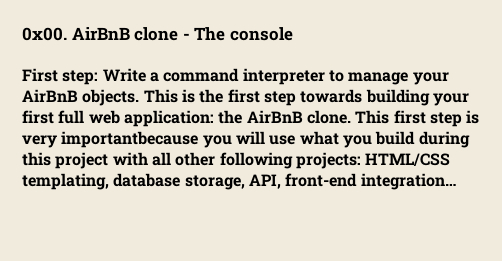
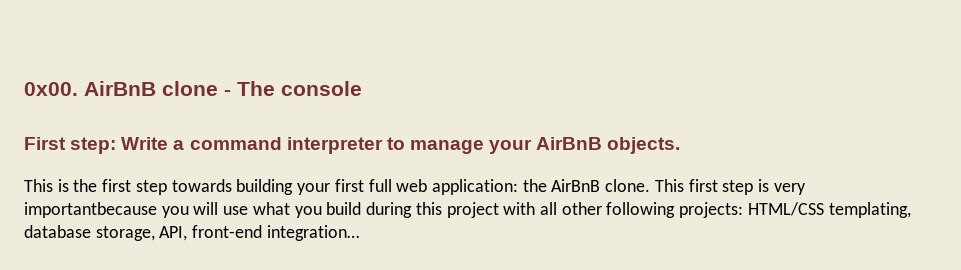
- First step: Write a command interpreter to manage your AirBnB objects. This is the first step towards building your first full web application: the AirBnB clone.
+ First step: Write a command interpreter to manage your AirBnB objects.
+ This is the first step towards building your first full web application: the AirBnB clone.

